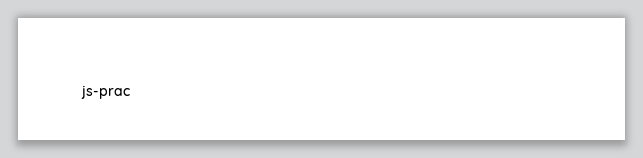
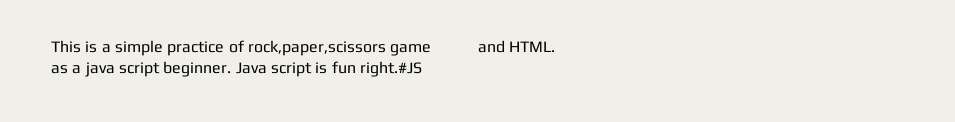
- js-prac
+ This is a simple practice of rock,paper,scissors game as a java script beginner. Java script is fun right.#JS and HTML.

